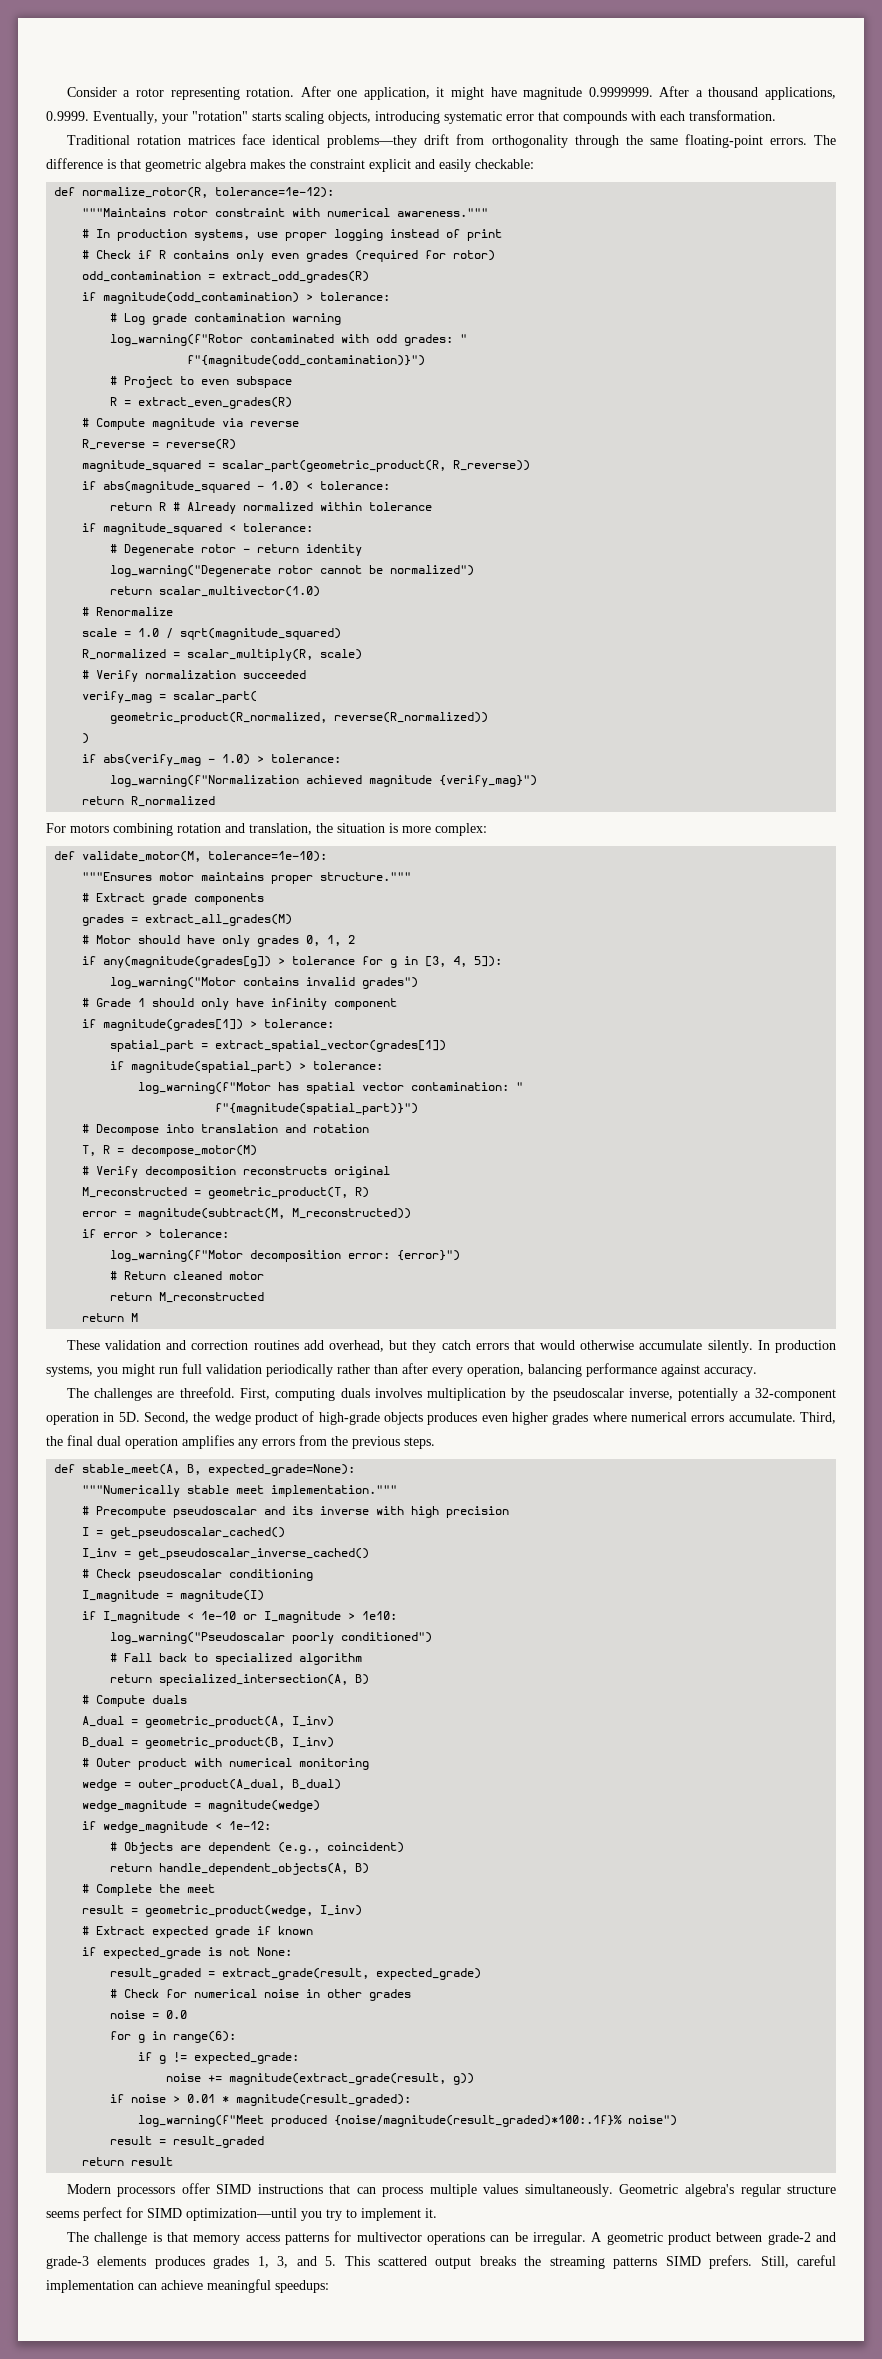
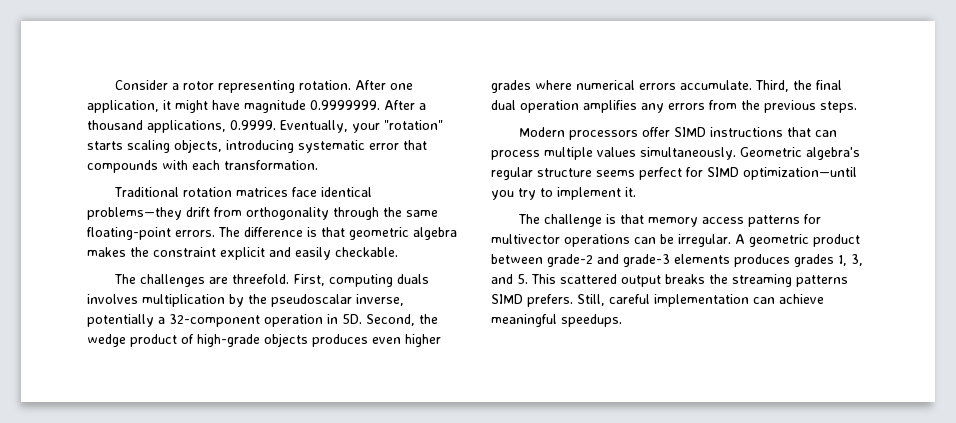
- The difference is that geometric algebra makes the constraint explicit and easily checkable:
- def normalize_rotor(R, tolerance=1e-12):
- """Maintains rotor constraint with numerical awareness."""
- # In production systems, use proper logging instead of print
- # Check if R contains only even grades (required for rotor)
- odd_contamination = extract_odd_grades(R)
- if magnitude(odd_contamination) > tolerance:
- # Log grade contamination warning
- log_warning(f"Rotor contaminated with odd grades: "
- f"{magnitude(odd_contamination)}")
- # Project to even subspace
- R = extract_even_grades(R)
- # Compute magnitude via reverse
- R_reverse = reverse(R)
- magnitude_squared = scalar_part(geometric_product(R, R_reverse))
- if abs(magnitude_squared - 1.0) < tolerance:
- return R # Already normalized within tolerance
- if magnitude_squared < tolerance:
- # Degenerate rotor - return identity
- log_warning("Degenerate rotor cannot be normalized")
- return scalar_multivector(1.0)
- # Renormalize
- scale = 1.0 / sqrt(magnitude_squared)
- R_normalized = scalar_multiply(R, scale)
- # Verify normalization succeeded
- verify_mag = scalar_part(
- geometric_product(R_normalized, reverse(R_normalized))
- )
- if abs(verify_mag - 1.0) > tolerance:
- log_warning(f"Normalization achieved magnitude {verify_mag}")
- return R_normalized
- For motors combining rotation and translation, the situation is more complex:
- def validate_motor(M, tolerance=1e-10):
- """Ensures motor maintains proper structure."""
- # Extract grade components
- grades = extract_all_grades(M)
- # Motor should have only grades 0, 1, 2
- if any(magnitude(grades[g]) > tolerance for g in [3, 4, 5]):
- log_warning("Motor contains invalid grades")
- # Grade 1 should only have infinity component
- if magnitude(grades[1]) > tolerance:
- spatial_part = extract_spatial_vector(grades[1])
- if magnitude(spatial_part) > tolerance:
- log_warning(f"Motor has spatial vector contamination: "
- f"{magnitude(spatial_part)}")
- # Decompose into translation and rotation
- T, R = decompose_motor(M)
- # Verify decomposition reconstructs original
- M_reconstructed = geometric_product(T, R)
- error = magnitude(subtract(M, M_reconstructed))
- if error > tolerance:
- log_warning(f"Motor decomposition error: {error}")
- # Return cleaned motor
- return M_reconstructed
- return M
- These validation and correction routines add overhead, but they catch errors that would otherwise accumulate silently. In production systems, you might run full validation periodically rather than after every operation, balancing performance against accuracy.
+ The difference is that geometric algebra makes the constraint explicit and easily checkable.
- def stable_meet(A, B, expected_grade=None):
- """Numerically stable meet implementation."""
- # Precompute pseudoscalar and its inverse with high precision
- I = get_pseudoscalar_cached()
- I_inv = get_pseudoscalar_inverse_cached()
- # Check pseudoscalar conditioning
- I_magnitude = magnitude(I)
- if I_magnitude < 1e-10 or I_magnitude > 1e10:
- log_warning("Pseudoscalar poorly conditioned")
- # Fall back to specialized algorithm
- return specialized_intersection(A, B)
- # Compute duals
- A_dual = geometric_product(A, I_inv)
- B_dual = geometric_product(B, I_inv)
- # Outer product with numerical monitoring
- wedge = outer_product(A_dual, B_dual)
- wedge_magnitude = magnitude(wedge)
- if wedge_magnitude < 1e-12:
- # Objects are dependent (e.g., coincident)
- return handle_dependent_objects(A, B)
- # Complete the meet
- result = geometric_product(wedge, I_inv)
- # Extract expected grade if known
- if expected_grade is not None:
- result_graded = extract_grade(result, expected_grade)
- # Check for numerical noise in other grades
- noise = 0.0
- for g in range(6):
- if g != expected_grade:
- noise += magnitude(extract_grade(result, g))
- if noise > 0.01 * magnitude(result_graded):
- log_warning(f"Meet produced {noise/magnitude(result_graded)*100:.1f}% noise")
- result = result_graded
- return result
- Still, careful implementation can achieve meaningful speedups:
+ Still, careful implementation can achieve meaningful speedups.

